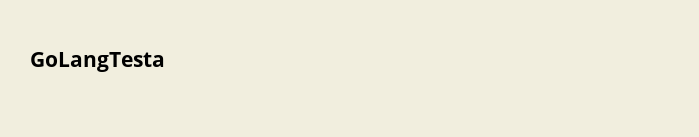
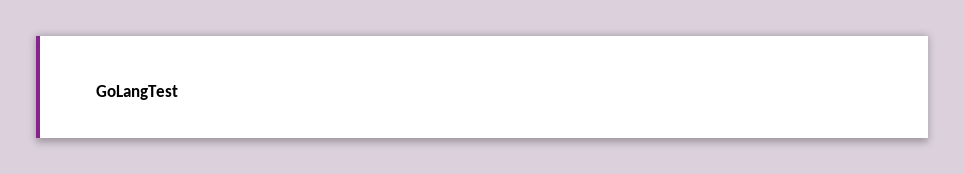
- GoLangTesta
+ GoLangTest

